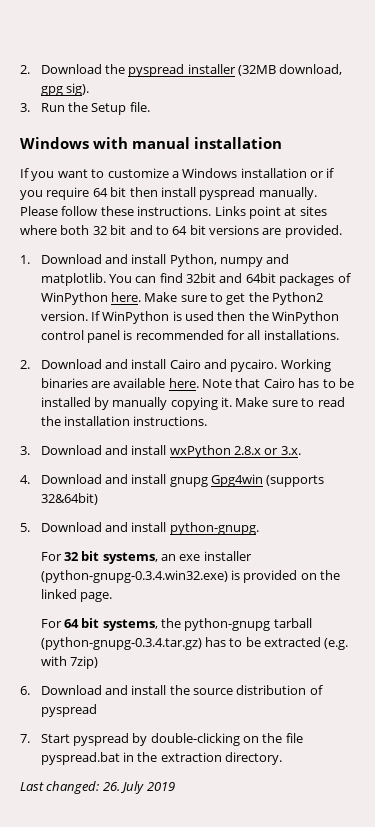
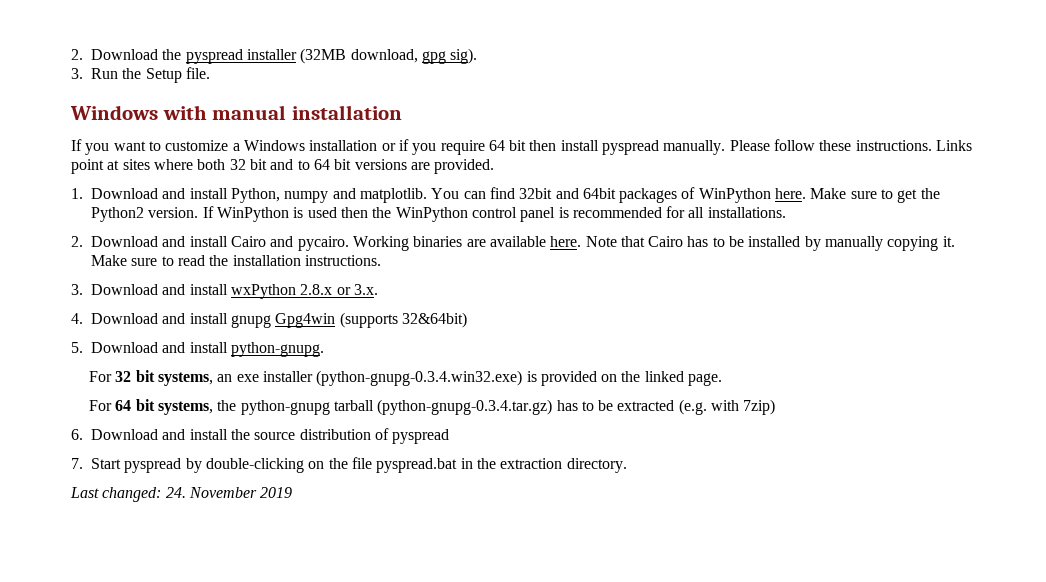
- Last changed: 26. July 2019
+ Last changed: 24. November 2019

